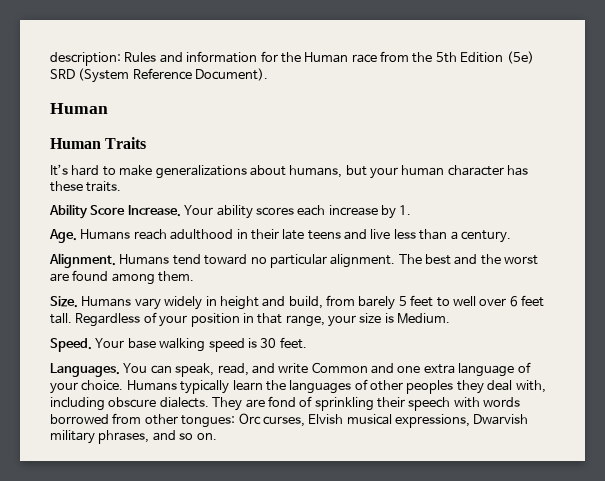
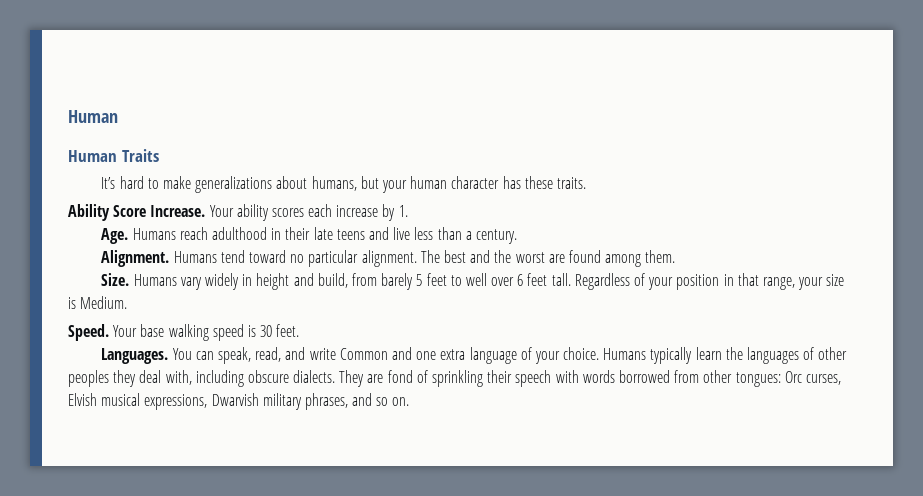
- description: Rules and information for the Human race from the 5th Edition (5e) SRD (System Reference Document).

